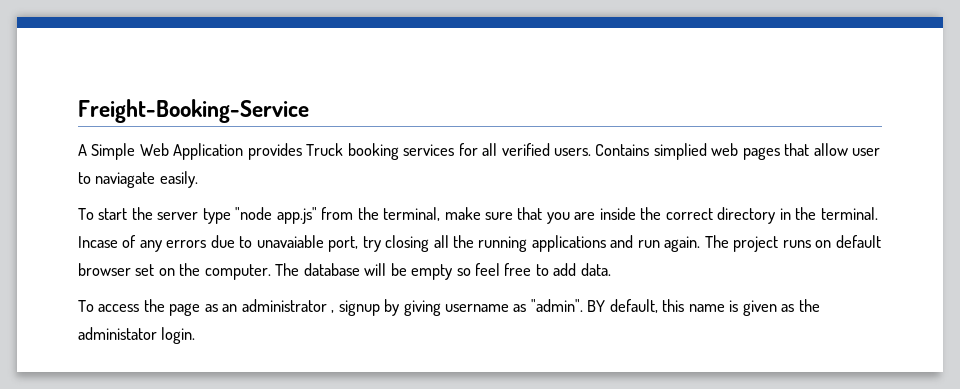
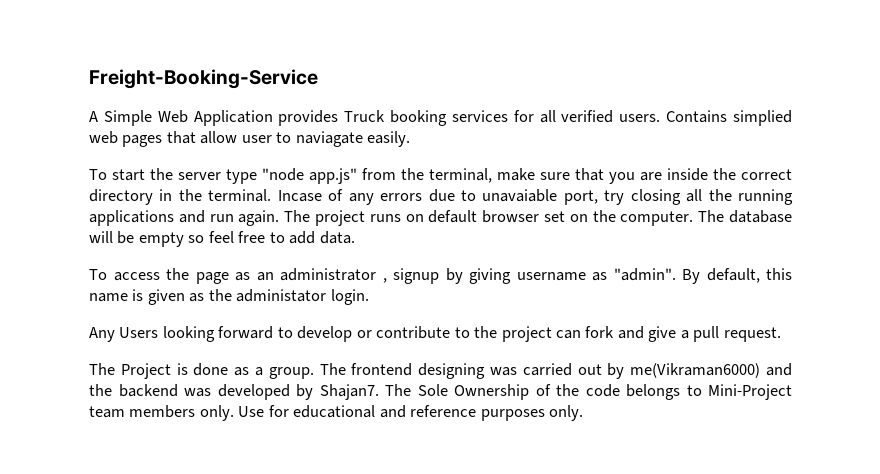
- BY default, this name is given as the administator login.
+ By default, this name is given as the administator login.
+ Any Users looking forward to develop or contribute to the project can fork and give a pull request.
+ The Project is done as a group. The frontend designing was carried out by me(Vikraman6000) and the backend was developed by Shajan7. The Sole Ownership of the code belongs to Mini-Project team members only. Use for educational and reference purposes only.

